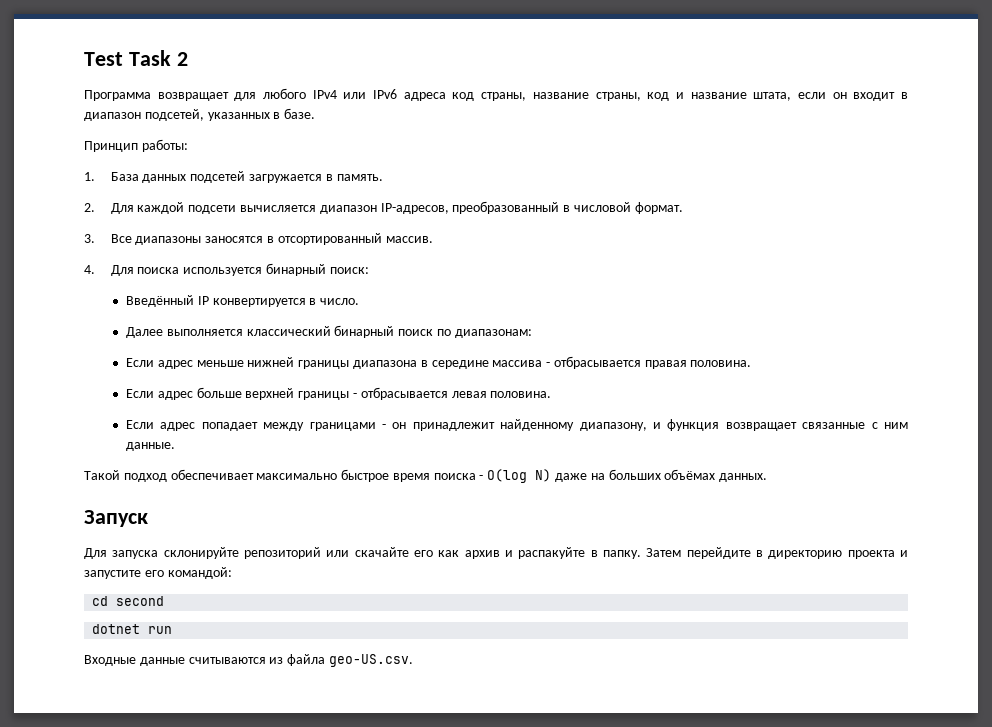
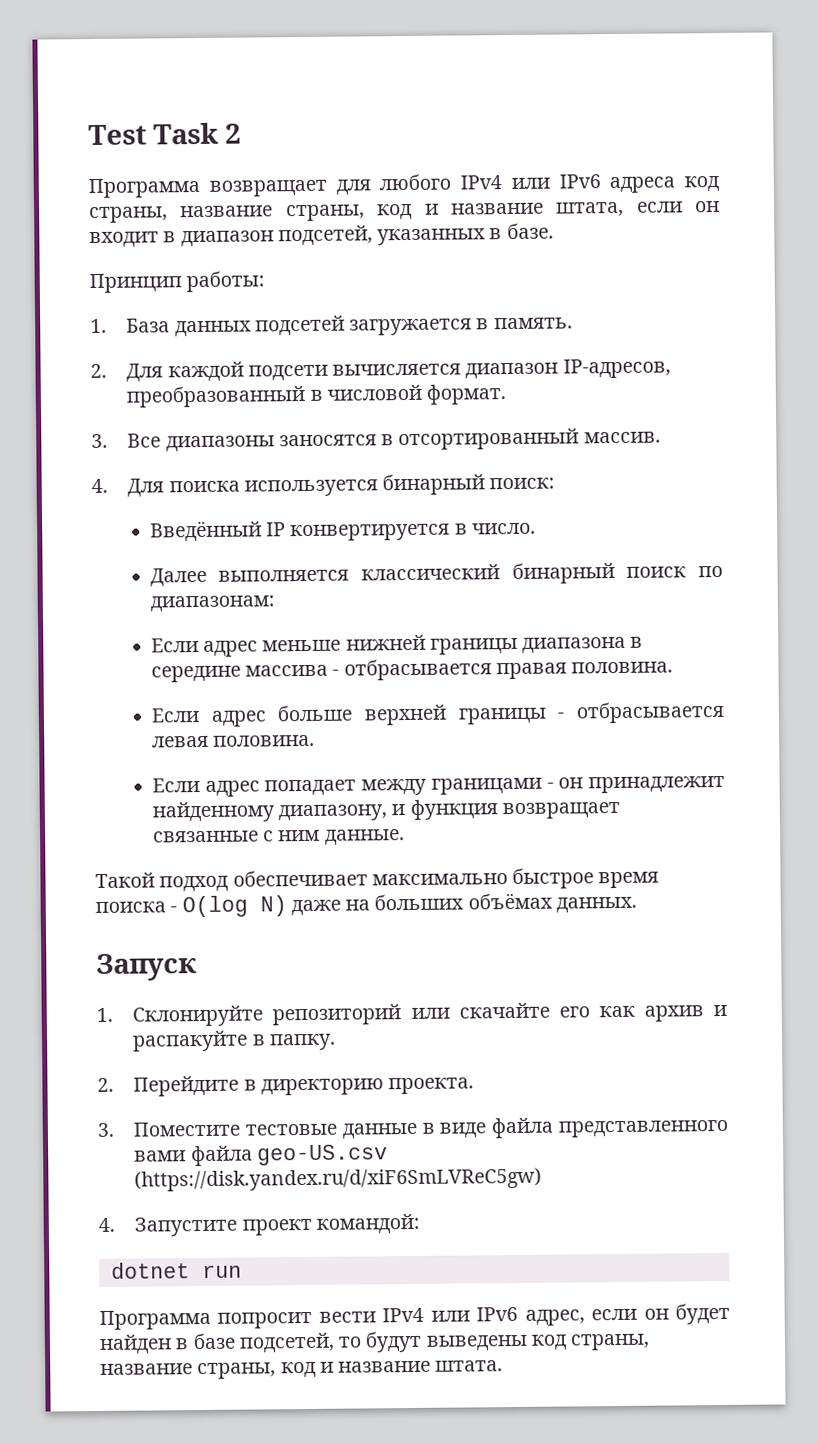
- Для запуска склонируйте репозиторий или скачайте его как архив и распакуйте в папку. Затем перейдите в директорию проекта и запустите его командой:
+ 1. Cклонируйте репозиторий или скачайте его как архив и распакуйте в папку.
+ 2. Перейдите в директорию проекта.
+ 3. Поместите тестовые данные в виде файла представленного вами файла geo-US.csv (https://disk.yandex.ru/d/xiF6SmLVReC5gw)
+ 4. Запустите проект командой:
- cd second
- Входные данные считываются из файла geo-US.csv.
+ Программа попросит вести IPv4 или IPv6 адрес, если он будет найден в базе подсетей, то будут выведены код страны, название страны, код и название штата.

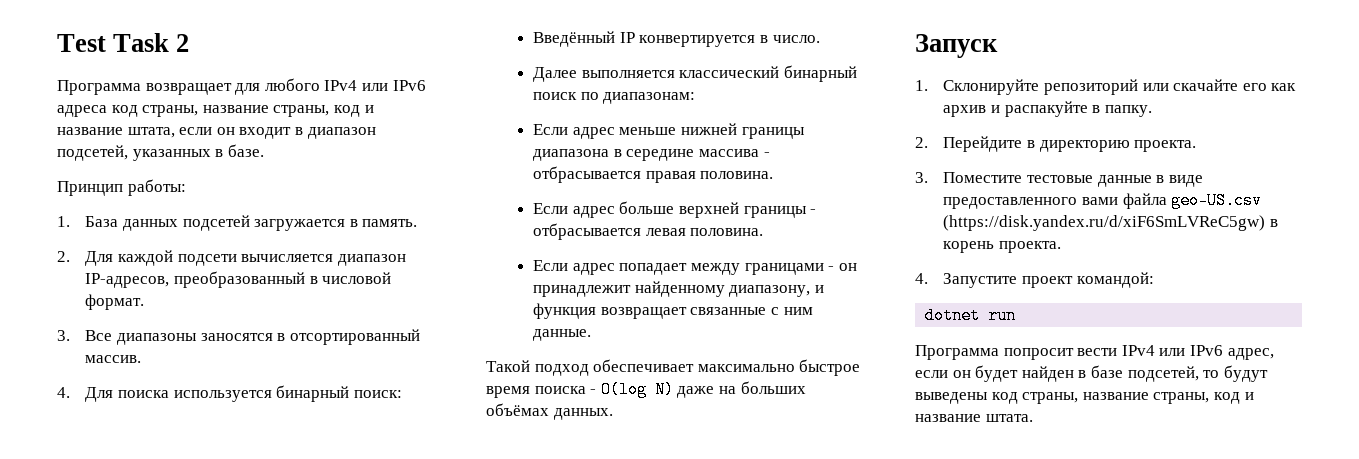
- 3. Поместите тестовые данные в виде файла представленного вами файла geo-US.csv (https://disk.yandex.ru/d/xiF6SmLVReC5gw)
+ 3. Поместите тестовые данные в виде предоставленного вами файла geo-US.csv (https://disk.yandex.ru/d/xiF6SmLVReC5gw) в корень проекта.

